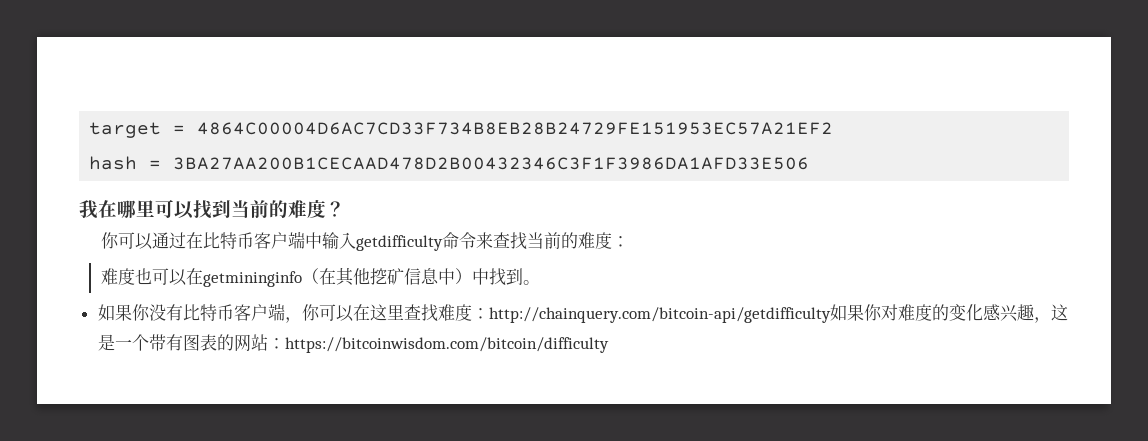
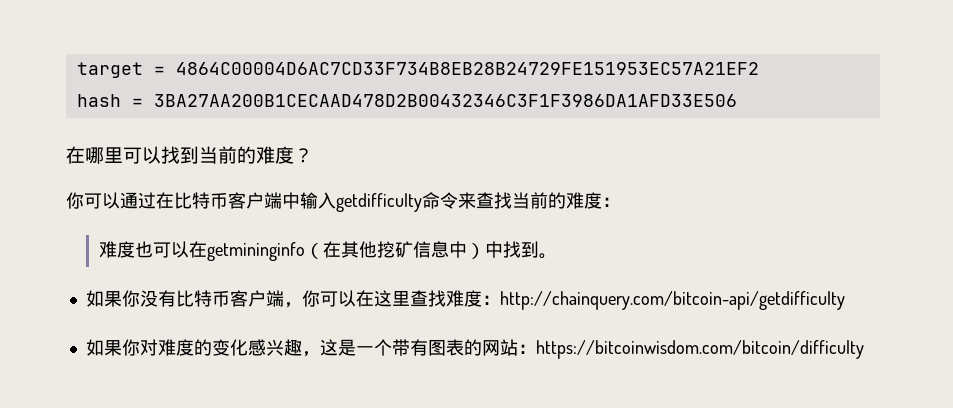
- 我在哪里可以找到当前的难度？
+ 在哪里可以找到当前的难度？
- 如果你没有比特币客户端，你可以在这里查找难度：http://chainquery.com/bitcoin-api/getdifficulty如果你对难度的变化感兴趣，这是一个带有图表的网站：https://bitcoinwisdom.com/bitcoin/difficulty
+ 如果你没有比特币客户端，你可以在这里查找难度：http://chainquery.com/bitcoin-api/getdifficulty
+ 如果你对难度的变化感兴趣，这是一个带有图表的网站：https://bitcoinwisdom.com/bitcoin/difficulty

